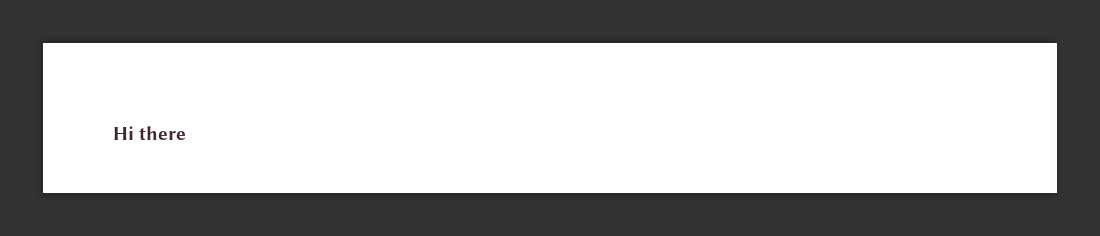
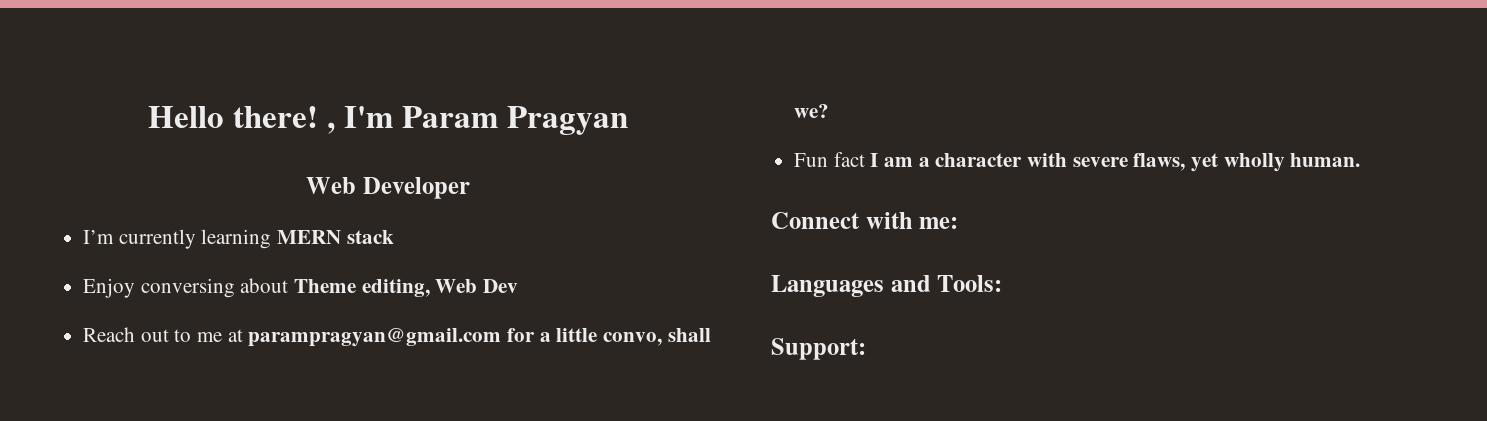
- Hi there
+ Hello there! , I'm Param Pragyan
+ Web Developer
+ I’m currently learning MERN stack
+ Enjoy conversing about Theme editing, Web Dev
+ Reach out to me at parampragyan@gmail.com for a little convo, shall we?
+ Fun fact I am a character with severe flaws, yet wholly human.
+ Connect with me:
+ Languages and Tools:
+ Support:

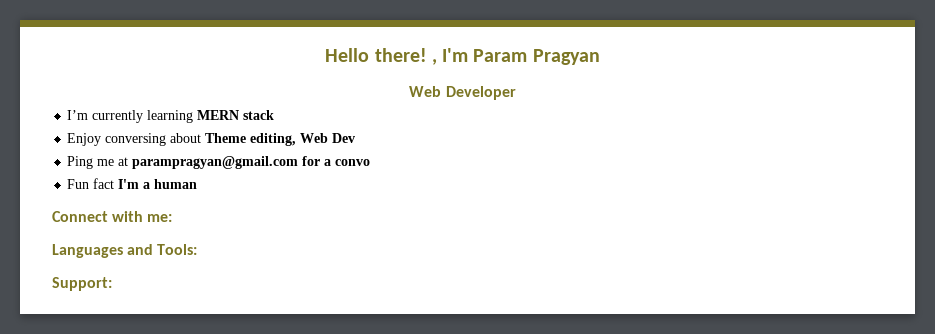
- Reach out to me at parampragyan@gmail.com for a little convo, shall we?
- Fun fact I am a character with severe flaws, yet wholly human.
+ Ping me at parampragyan@gmail.com for a convo
+ Fun fact I'm a human

